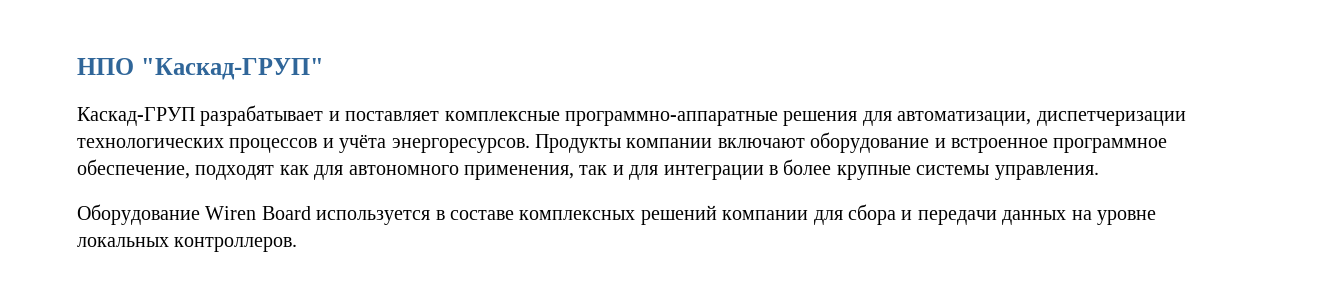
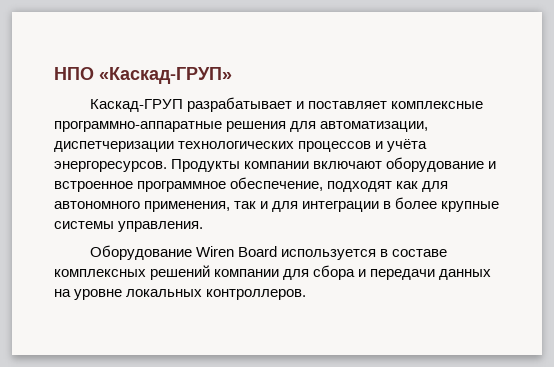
- НПО "Каскад-ГРУП"
+ НПО «Каскад-ГРУП»

